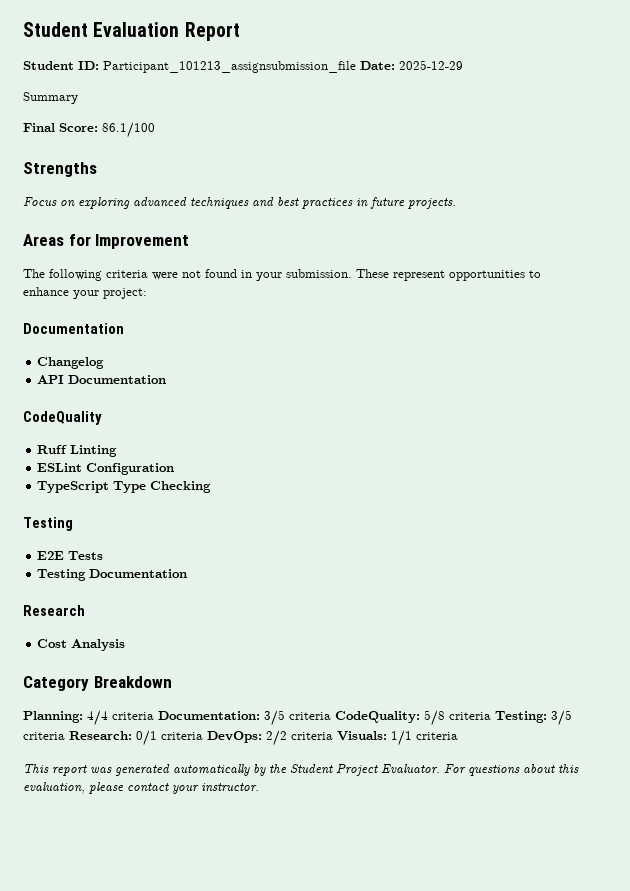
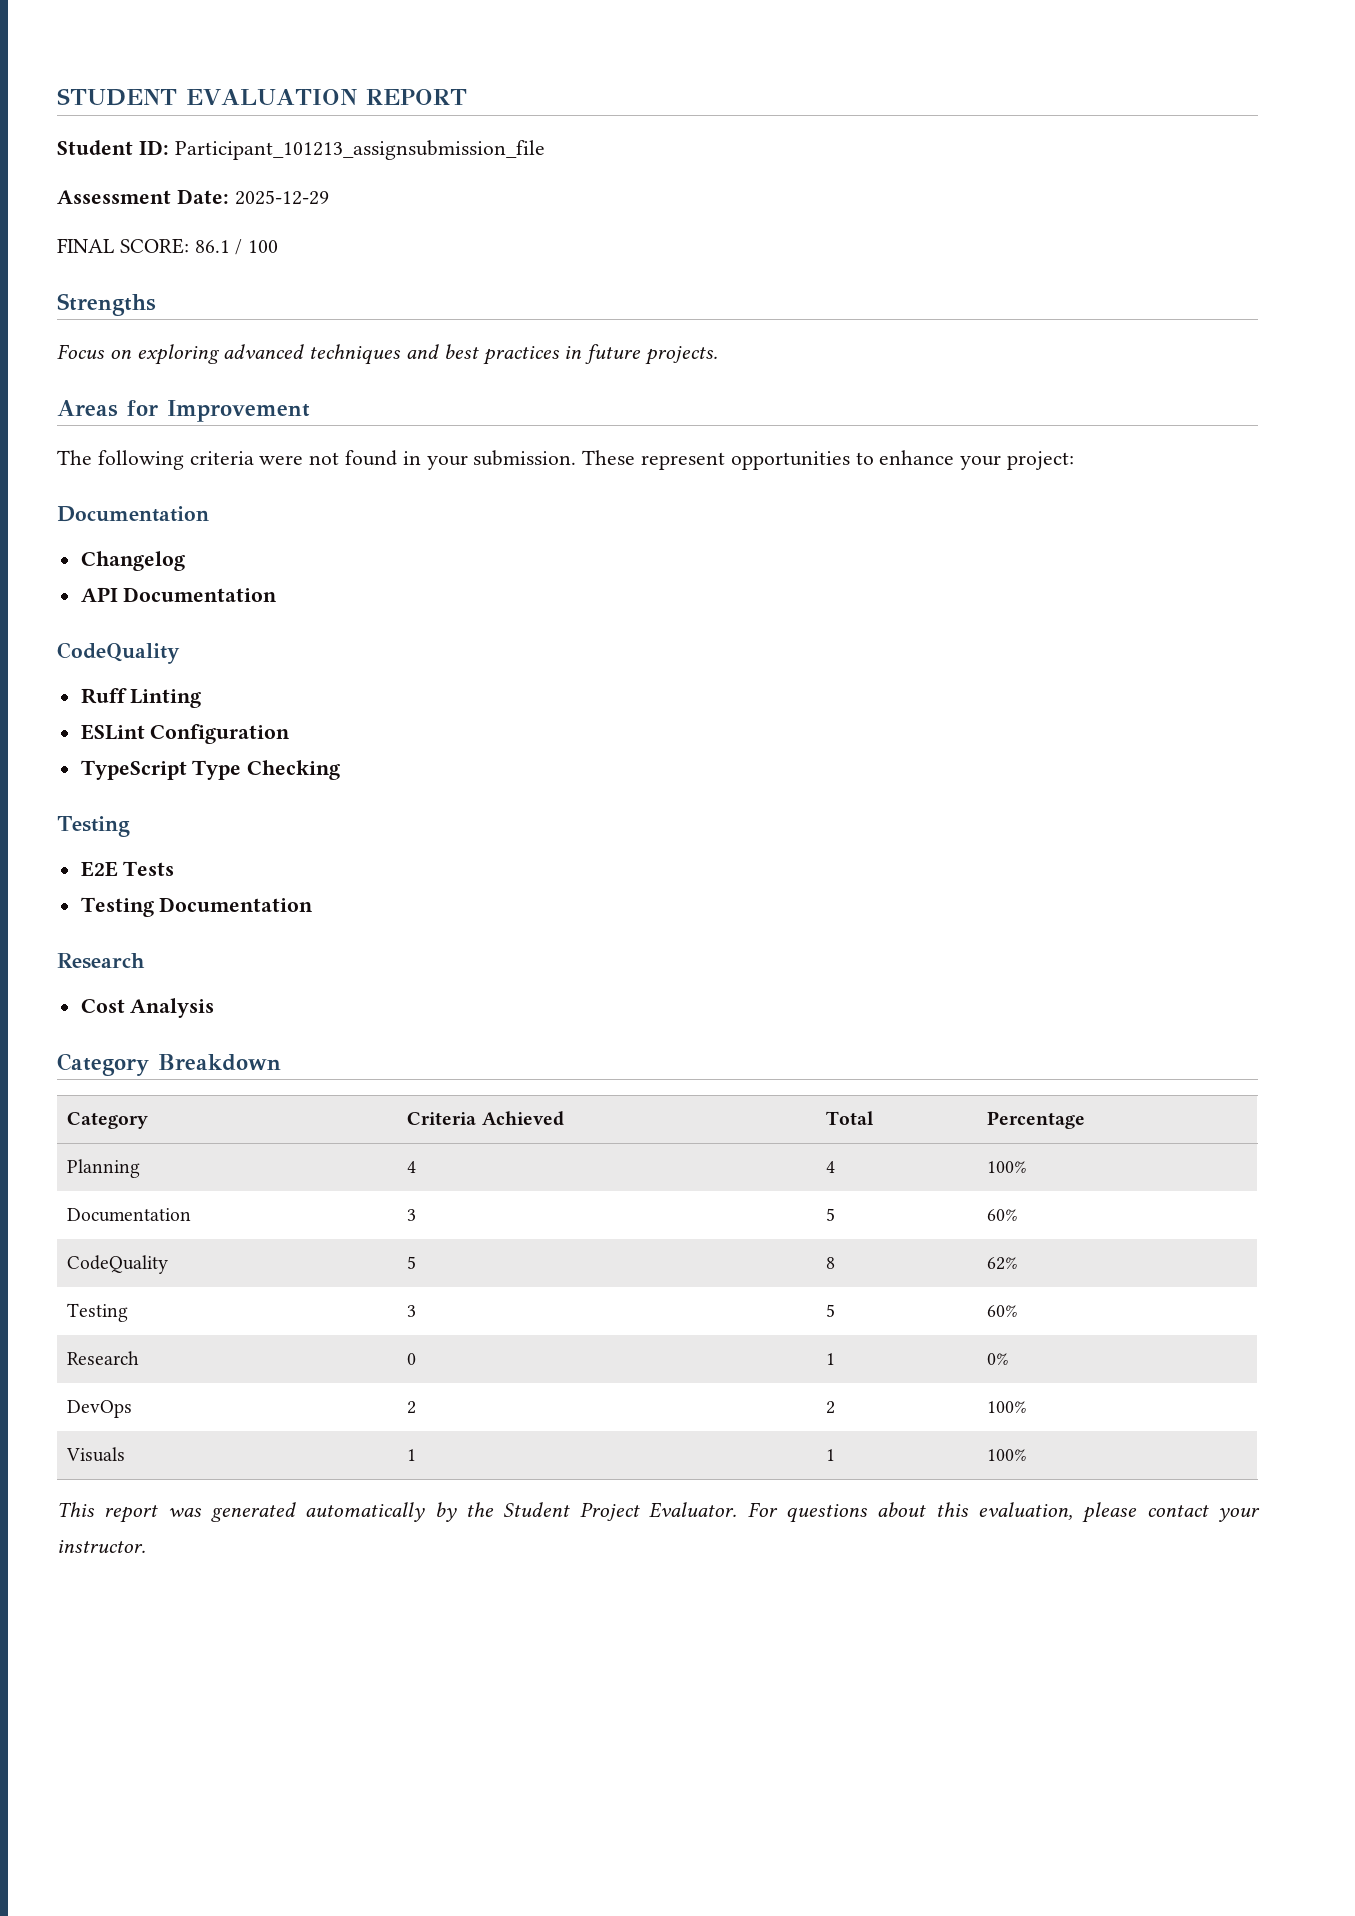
- Student Evaluation Report
+ STUDENT EVALUATION REPORT
- Student ID: Participant_101213_assignsubmission_file Date: 2025-12-29
+ Student ID: Participant_101213_assignsubmission_file
+ Assessment Date: 2025-12-29
- Summary
- Final Score: 86.1/100
+ FINAL SCORE: 86.1 / 100
- Planning: 4/4 criteria Documentation: 3/5 criteria CodeQuality: 5/8 criteria Testing: 3/5 criteria Research: 0/1 criteria DevOps: 2/2 criteria Visuals: 1/1 criteria
+ Category | Criteria Achieved | Total | Percentage
+ Planning | 4 | 4 | 100%
+ Documentation | 3 | 5 | 60%
+ CodeQuality | 5 | 8 | 62%
+ Testing | 3 | 5 | 60%
+ Research | 0 | 1 | 0%
+ DevOps | 2 | 2 | 100%
+ Visuals | 1 | 1 | 100%

